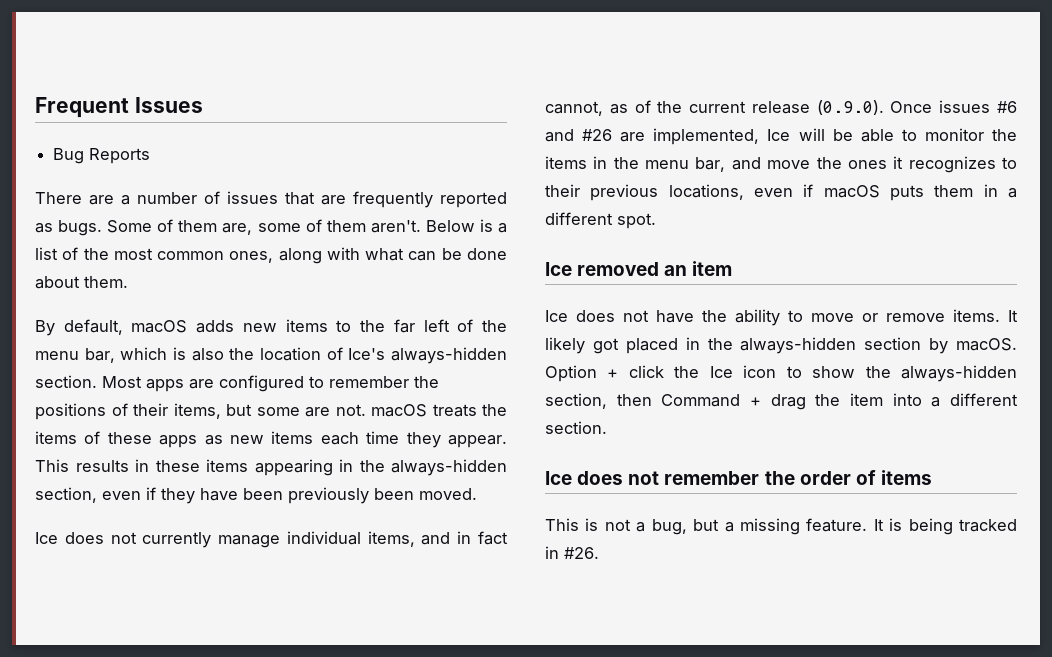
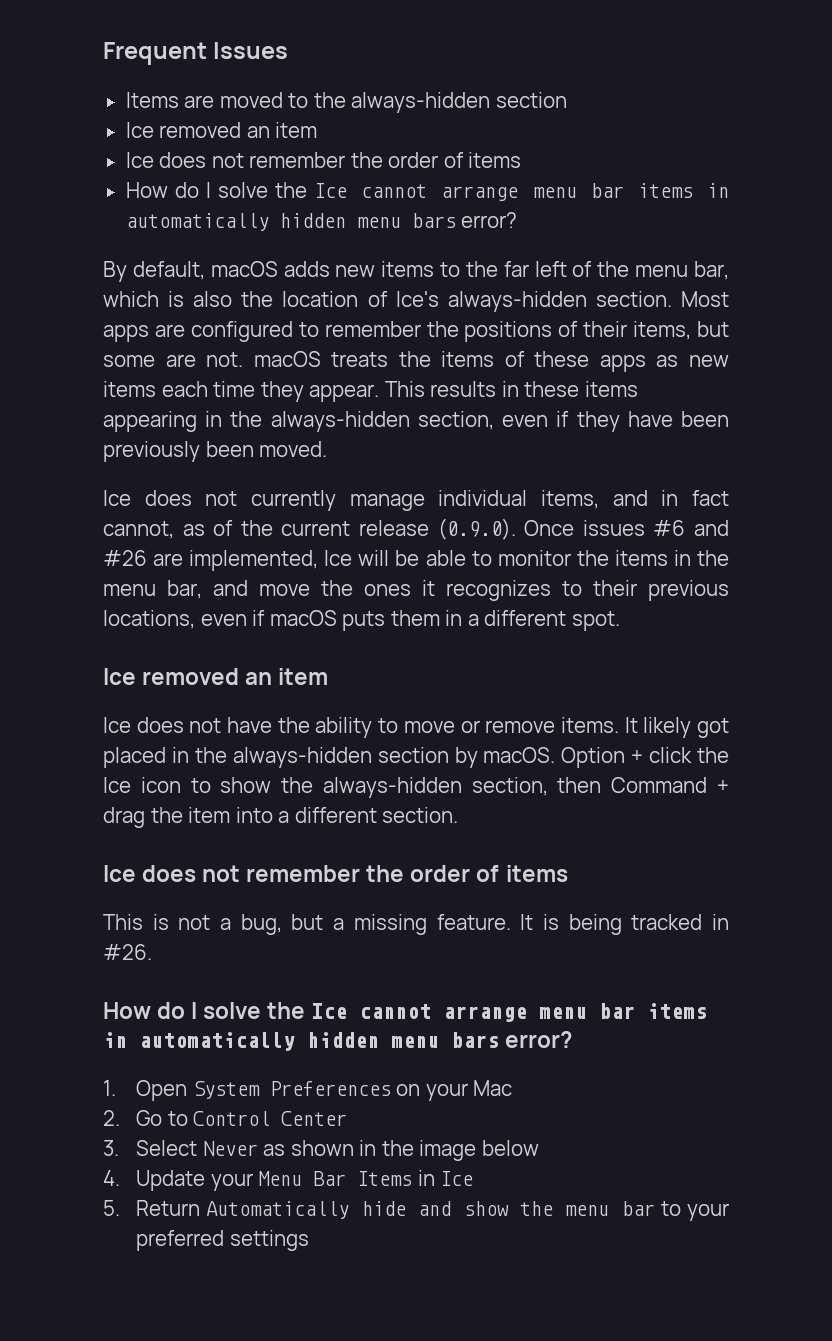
- Bug Reports
- There are a number of issues that are frequently reported as bugs. Some of them are, some of them aren't. Below is a list of the most common ones, along with what can be done about them.
+ Items are moved to the always-hidden section
+ Ice removed an item
+ Ice does not remember the order of items
+ How do I solve the Ice cannot arrange menu bar items in automatically hidden menu bars error?
  It is being tracked in #26.
+ How do I solve the Ice cannot arrange menu bar items in automatically hidden menu bars error?
+ 1. Open System Preferences on your Mac
+ 2. Go to Control Center
+ 3. Select Never as shown in the image below
+ 4. Update your Menu Bar Items in Ice
+ 5. Return Automatically hide and show the menu bar to your preferred settings

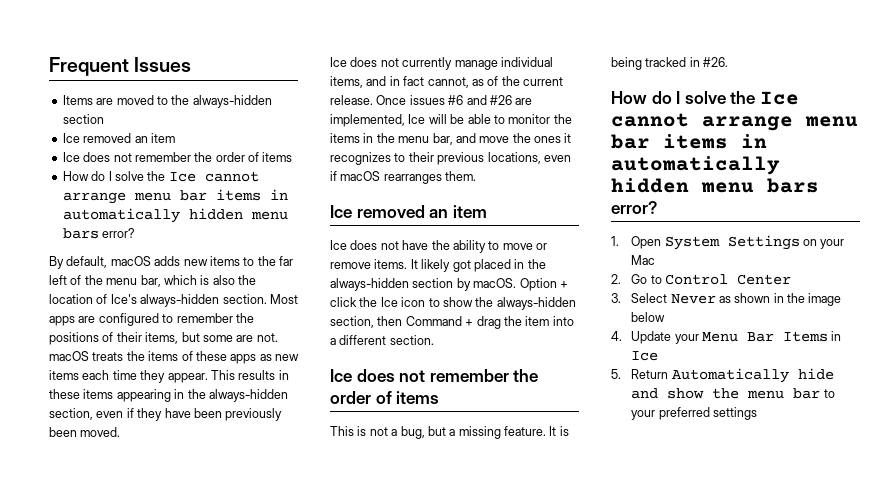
- Ice does not currently manage individual items, and in fact cannot, as of the current release (0.9.0). Once issues #6 and #26 are implemented, Ice will be able to monitor the items in the menu bar, and move the ones it recognizes to their previous locations, even if macOS puts them in a different spot.
+ Ice does not currently manage individual items, and in fact cannot, as of the current release. Once issues #6 and #26 are implemented, Ice will be able to monitor the items in the menu bar, and move the ones it recognizes to their previous locations, even if macOS rearranges them.
- 1. Open System Preferences on your Mac
+ 1. Open System Settings on your Mac

